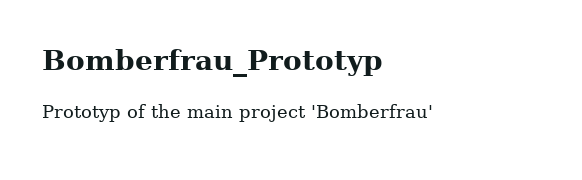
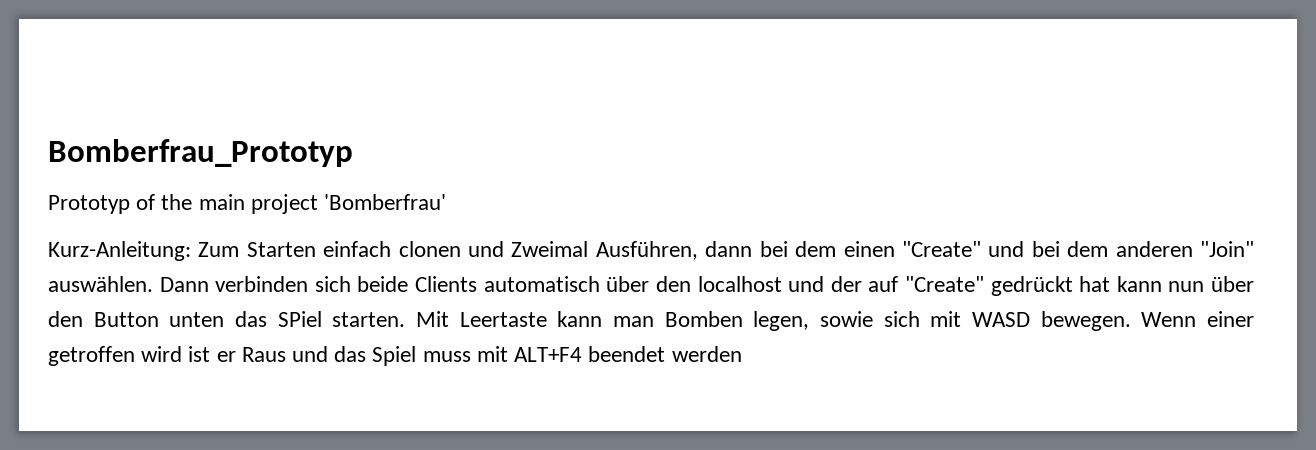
+ Kurz-Anleitung: Zum Starten einfach clonen und Zweimal Ausführen, dann bei dem einen "Create" und bei dem anderen "Join" auswählen. Dann verbinden sich beide Clients automatisch über den localhost und der auf "Create" gedrückt hat kann nun über den Button unten das SPiel starten. Mit Leertaste kann man Bomben legen, sowie sich mit WASD bewegen. Wenn einer getroffen wird ist er Raus und das Spiel muss mit ALT+F4 beendet werden

